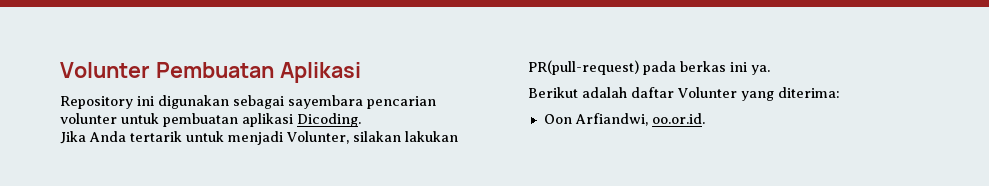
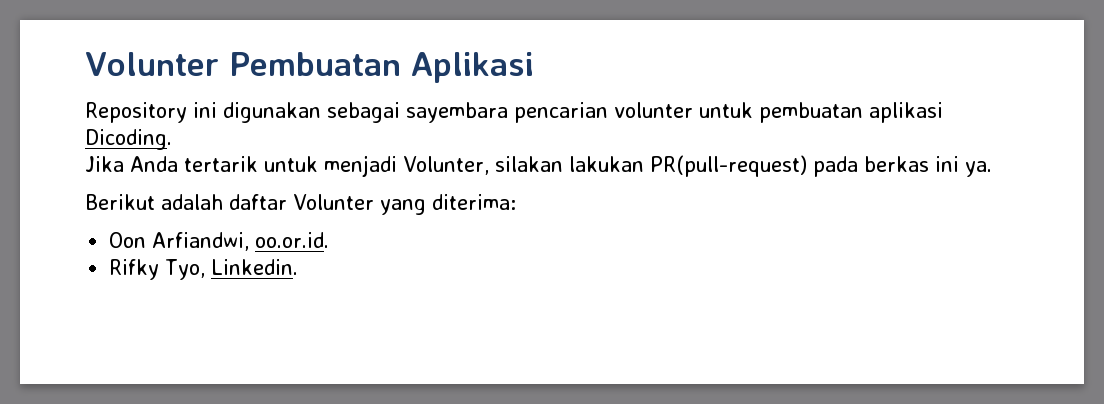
+ Rifky Tyo, Linkedin.

